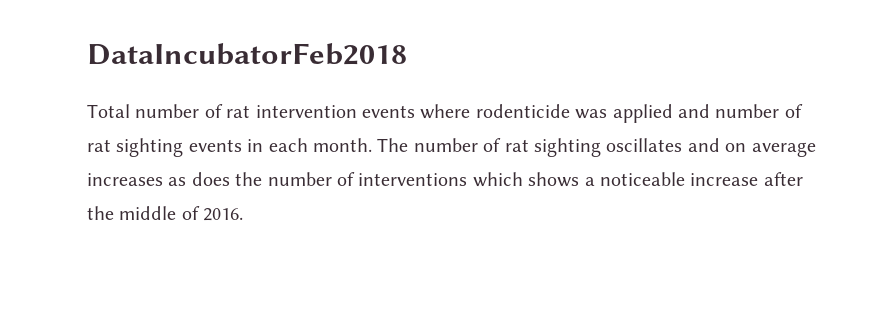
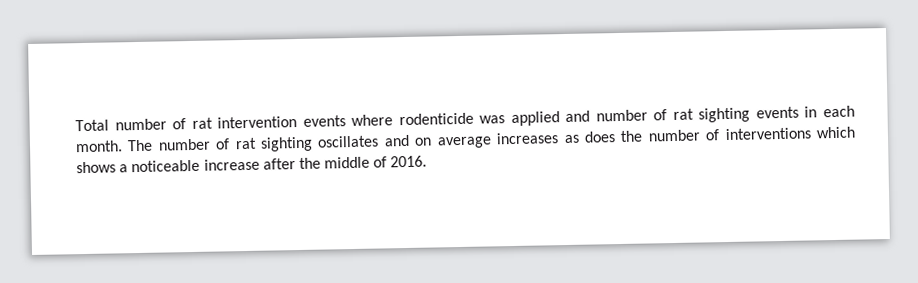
- DataIncubatorFeb2018

